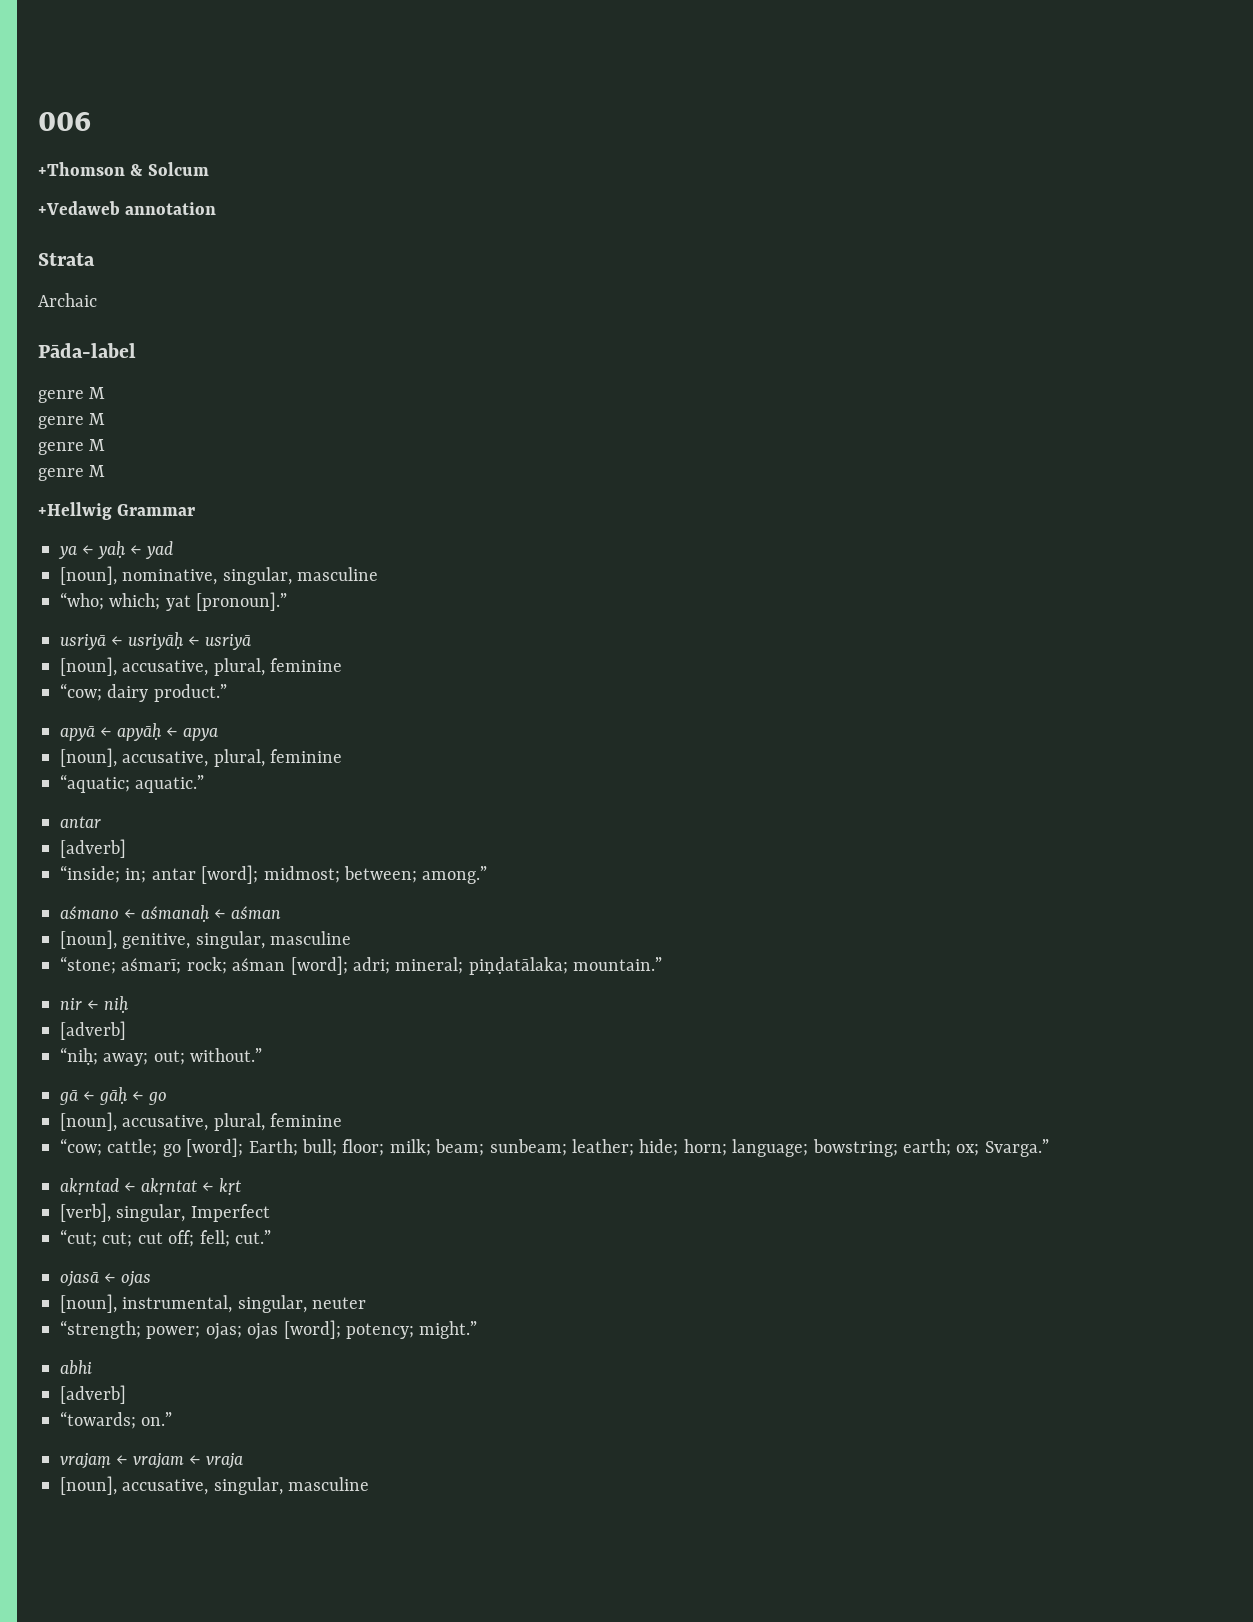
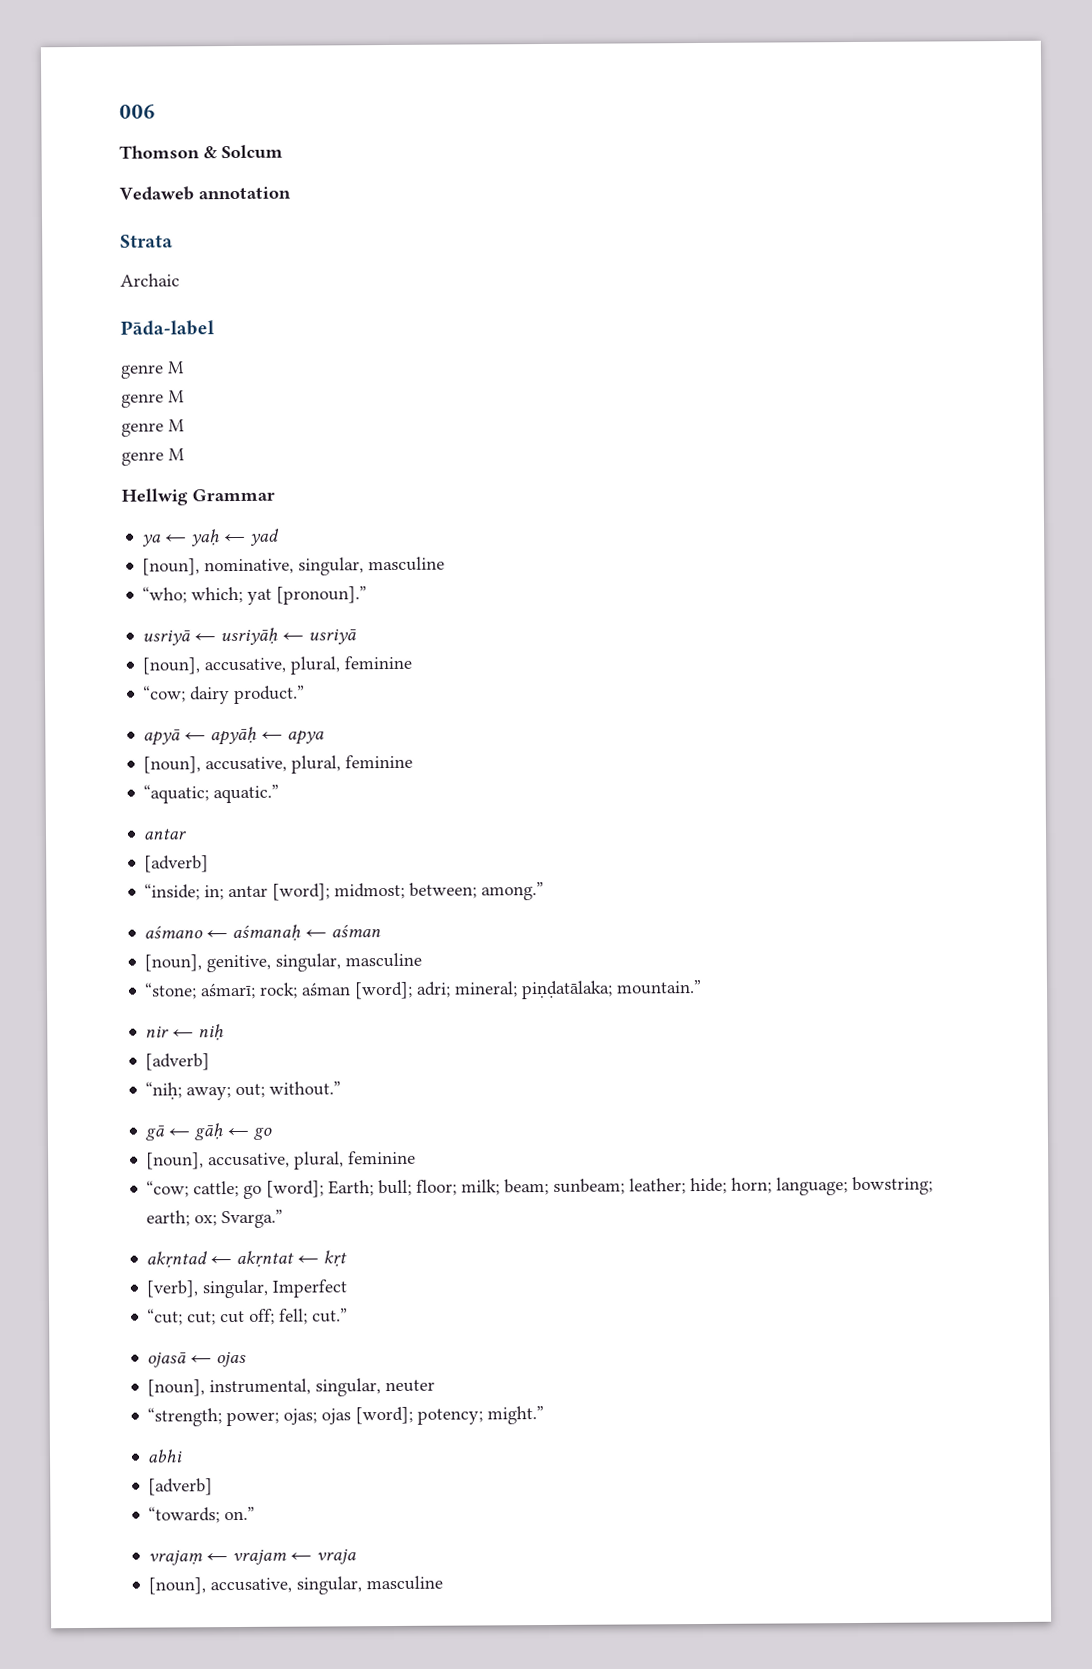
- +Thomson & Solcum
+ Thomson & Solcum
- +Vedaweb annotation
+ Vedaweb annotation
- +Hellwig Grammar
+ Hellwig Grammar

